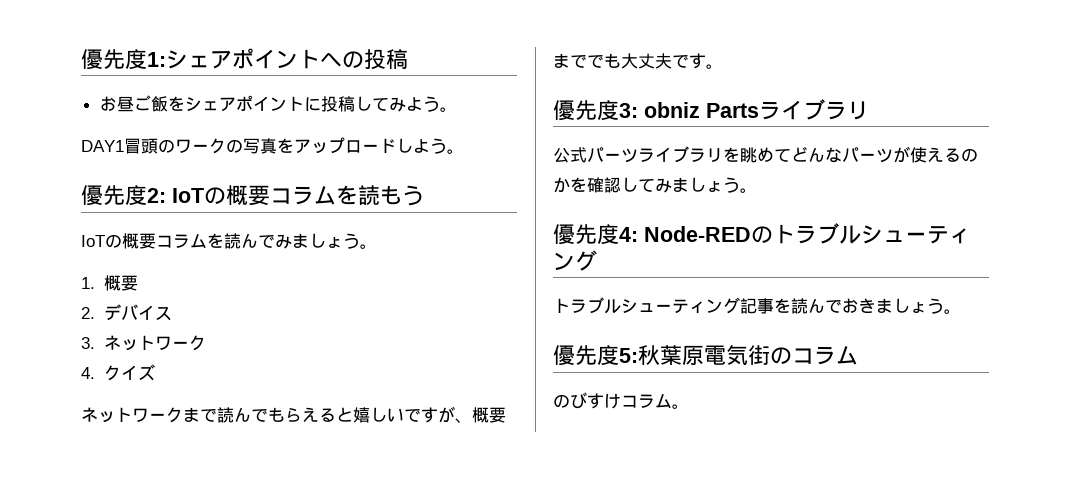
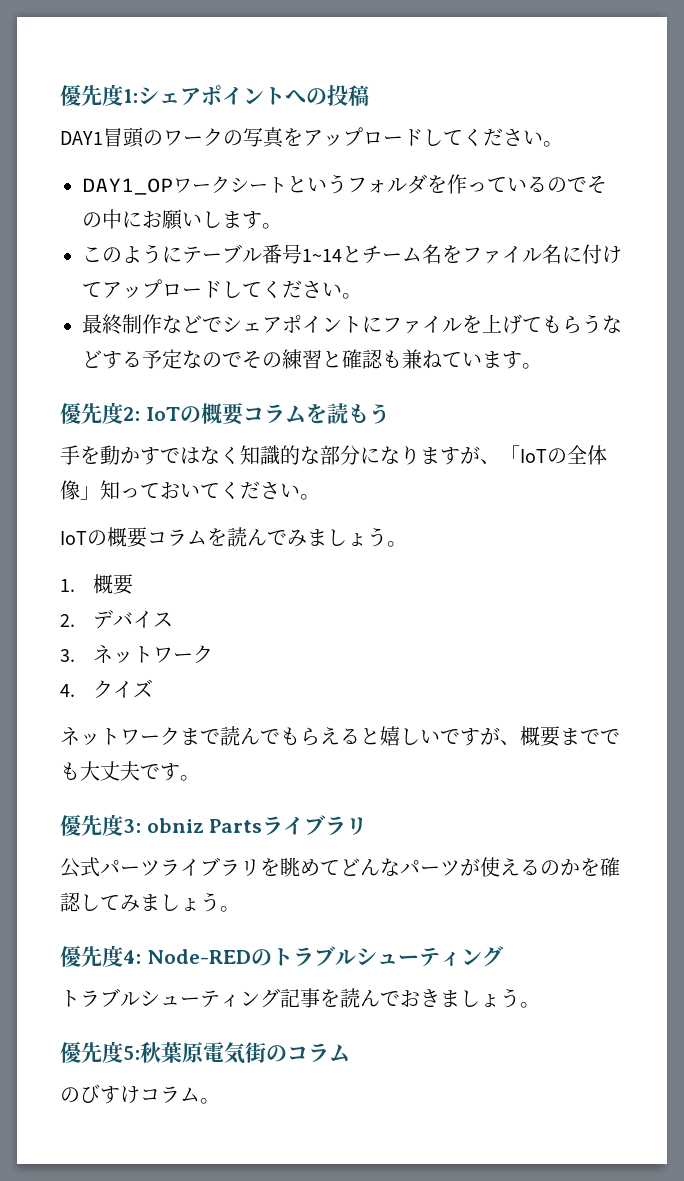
- お昼ご飯をシェアポイントに投稿してみよう。
- DAY1冒頭のワークの写真をアップロードしよう。
+ DAY1冒頭のワークの写真をアップロードしてください。
+ DAY1_OPワークシートというフォルダを作っているのでその中にお願いします。
+ このようにテーブル番号1~14とチーム名をファイル名に付けてアップロードしてください。
+ 最終制作などでシェアポイントにファイルを上げてもらうなどする予定なのでその練習と確認も兼ねています。
+ 手を動かすではなく知識的な部分になりますが、「IoTの全体像」知っておいてください。

